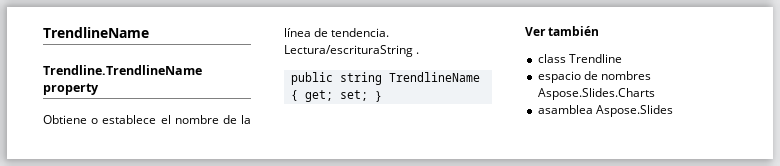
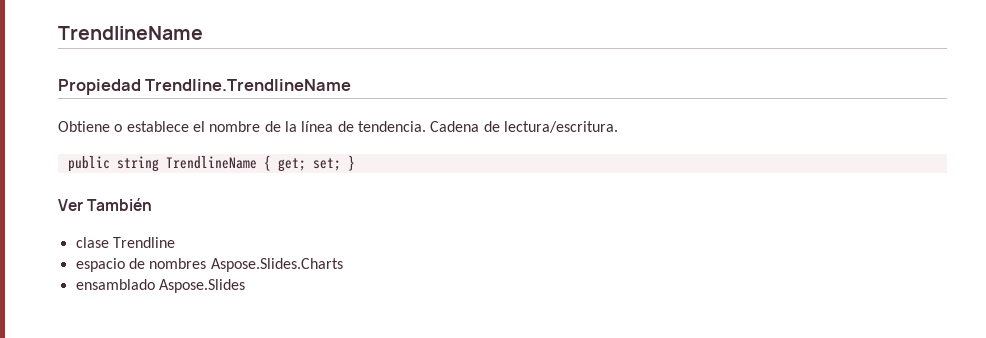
- Trendline.TrendlineName property
+ Propiedad Trendline.TrendlineName
- Lectura/escrituraString .
+ Cadena de lectura/escritura.
- Ver también
- class Trendline
+ Ver También
+ clase Trendline
- asamblea Aspose.Slides
+ ensamblado Aspose.Slides

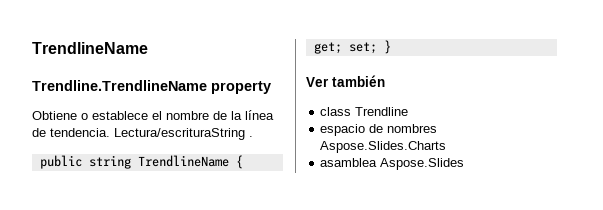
- Propiedad Trendline.TrendlineName
+ Trendline.TrendlineName property
- Cadena de lectura/escritura.
+ Lectura/escrituraString .
- Ver También
- clase Trendline
+ Ver también
+ class Trendline
- ensamblado Aspose.Slides
+ asamblea Aspose.Slides

